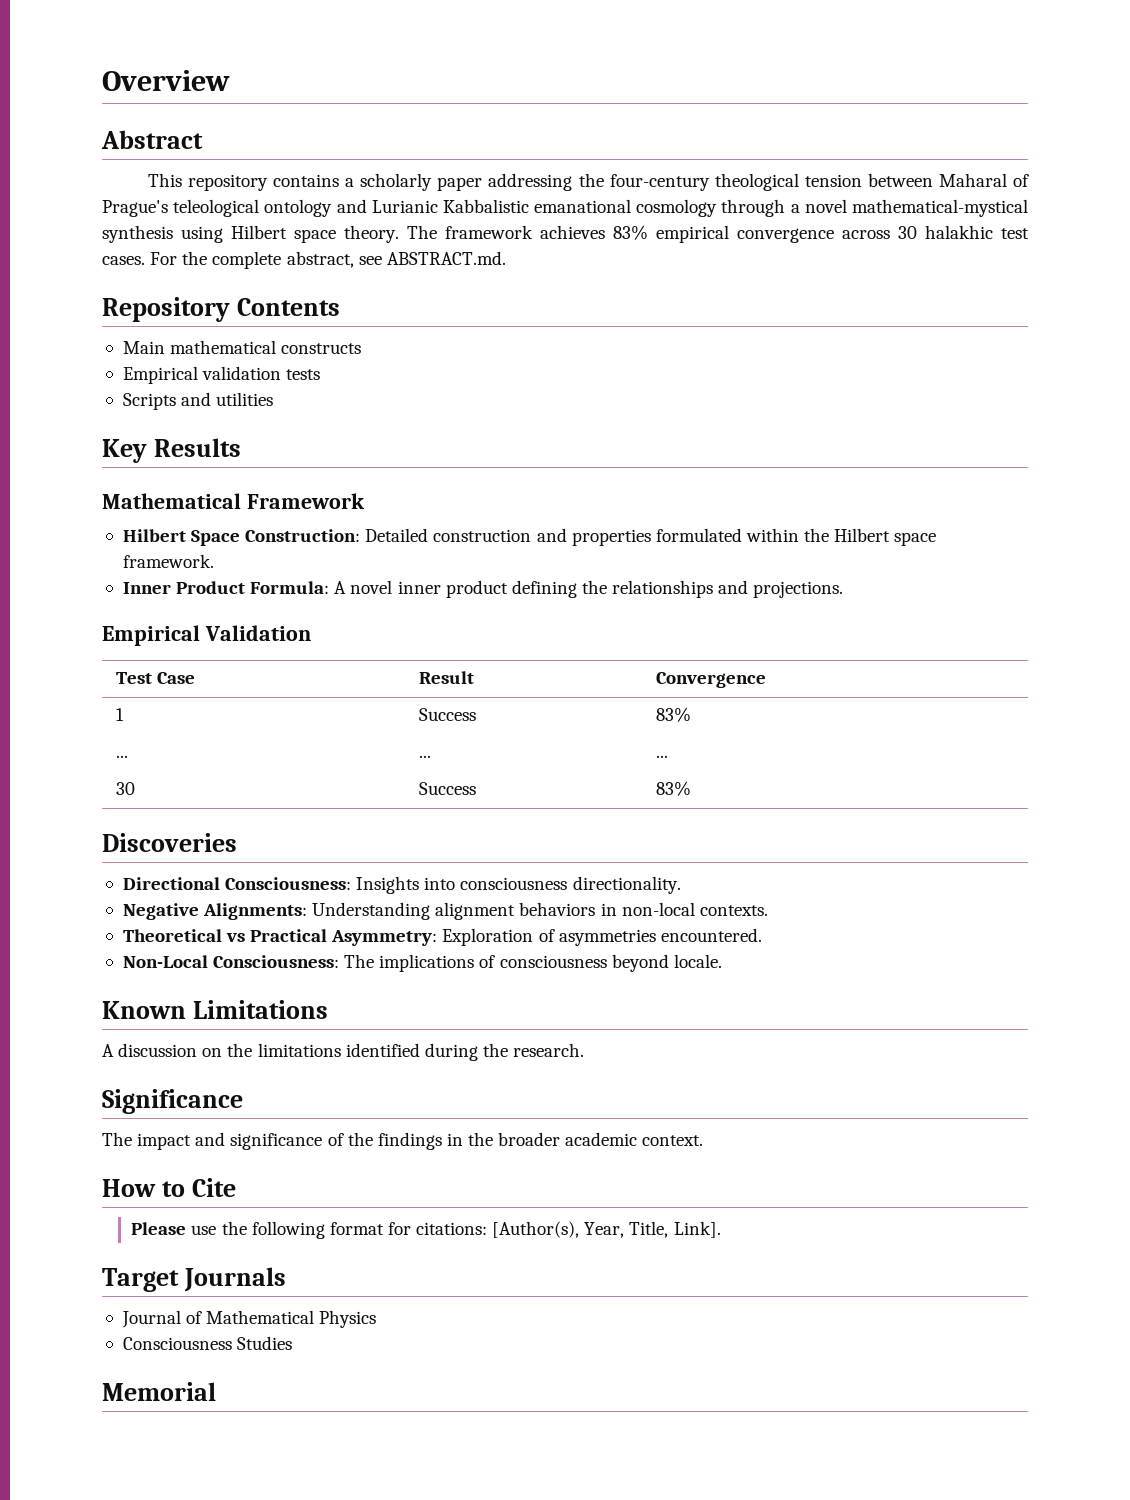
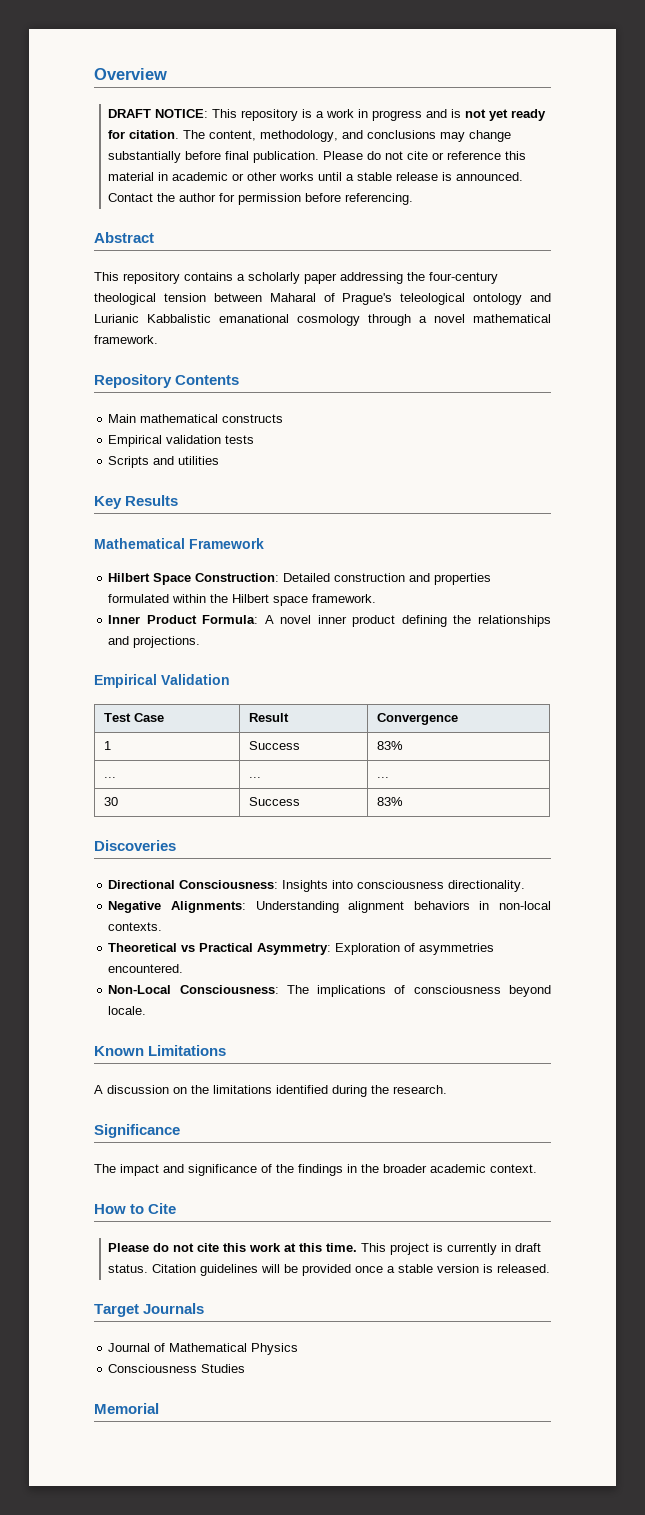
+ DRAFT NOTICE: This repository is a work in progress and is not yet ready for citation. The content, methodology, and conclusions may change substantially before final publication. Please do not cite or reference this material in academic or other works until a stable release is announced. Contact the author for permission before referencing.
- This repository contains a scholarly paper addressing the four-century theological tension between Maharal of Prague's teleological ontology and Lurianic Kabbalistic emanational cosmology through a novel mathematical-mystical synthesis using Hilbert space theory. The framework achieves 83% empirical convergence across 30 halakhic test cases. For the complete abstract, see ABSTRACT.md.
+ This repository contains a scholarly paper addressing the four-century theological tension between Maharal of Prague's teleological ontology and Lurianic Kabbalistic emanational cosmology through a novel mathematical framework.
- Please use the following format for citations: [Author(s), Year, Title, Link].
+ Please do not cite this work at this time. This project is currently in draft status. Citation guidelines will be provided once a stable version is released.

